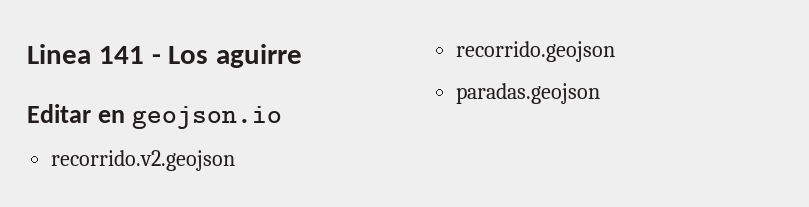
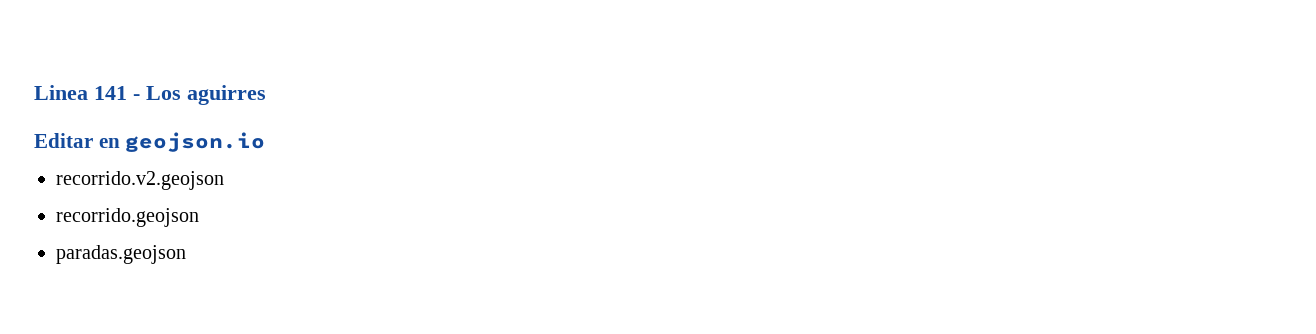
- Linea 141 - Los aguirre
+ Linea 141 - Los aguirres

